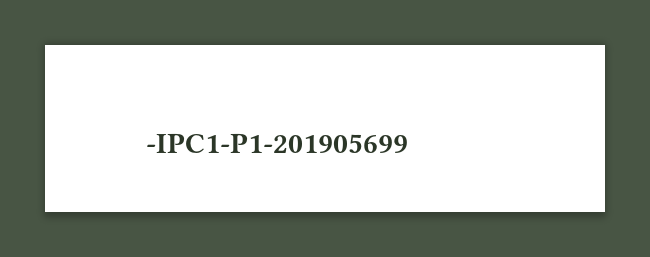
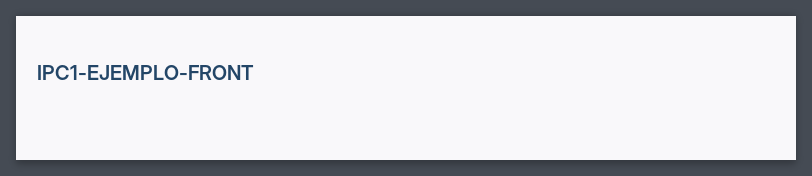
- -IPC1-P1-201905699
+ IPC1-EJEMPLO-FRONT

